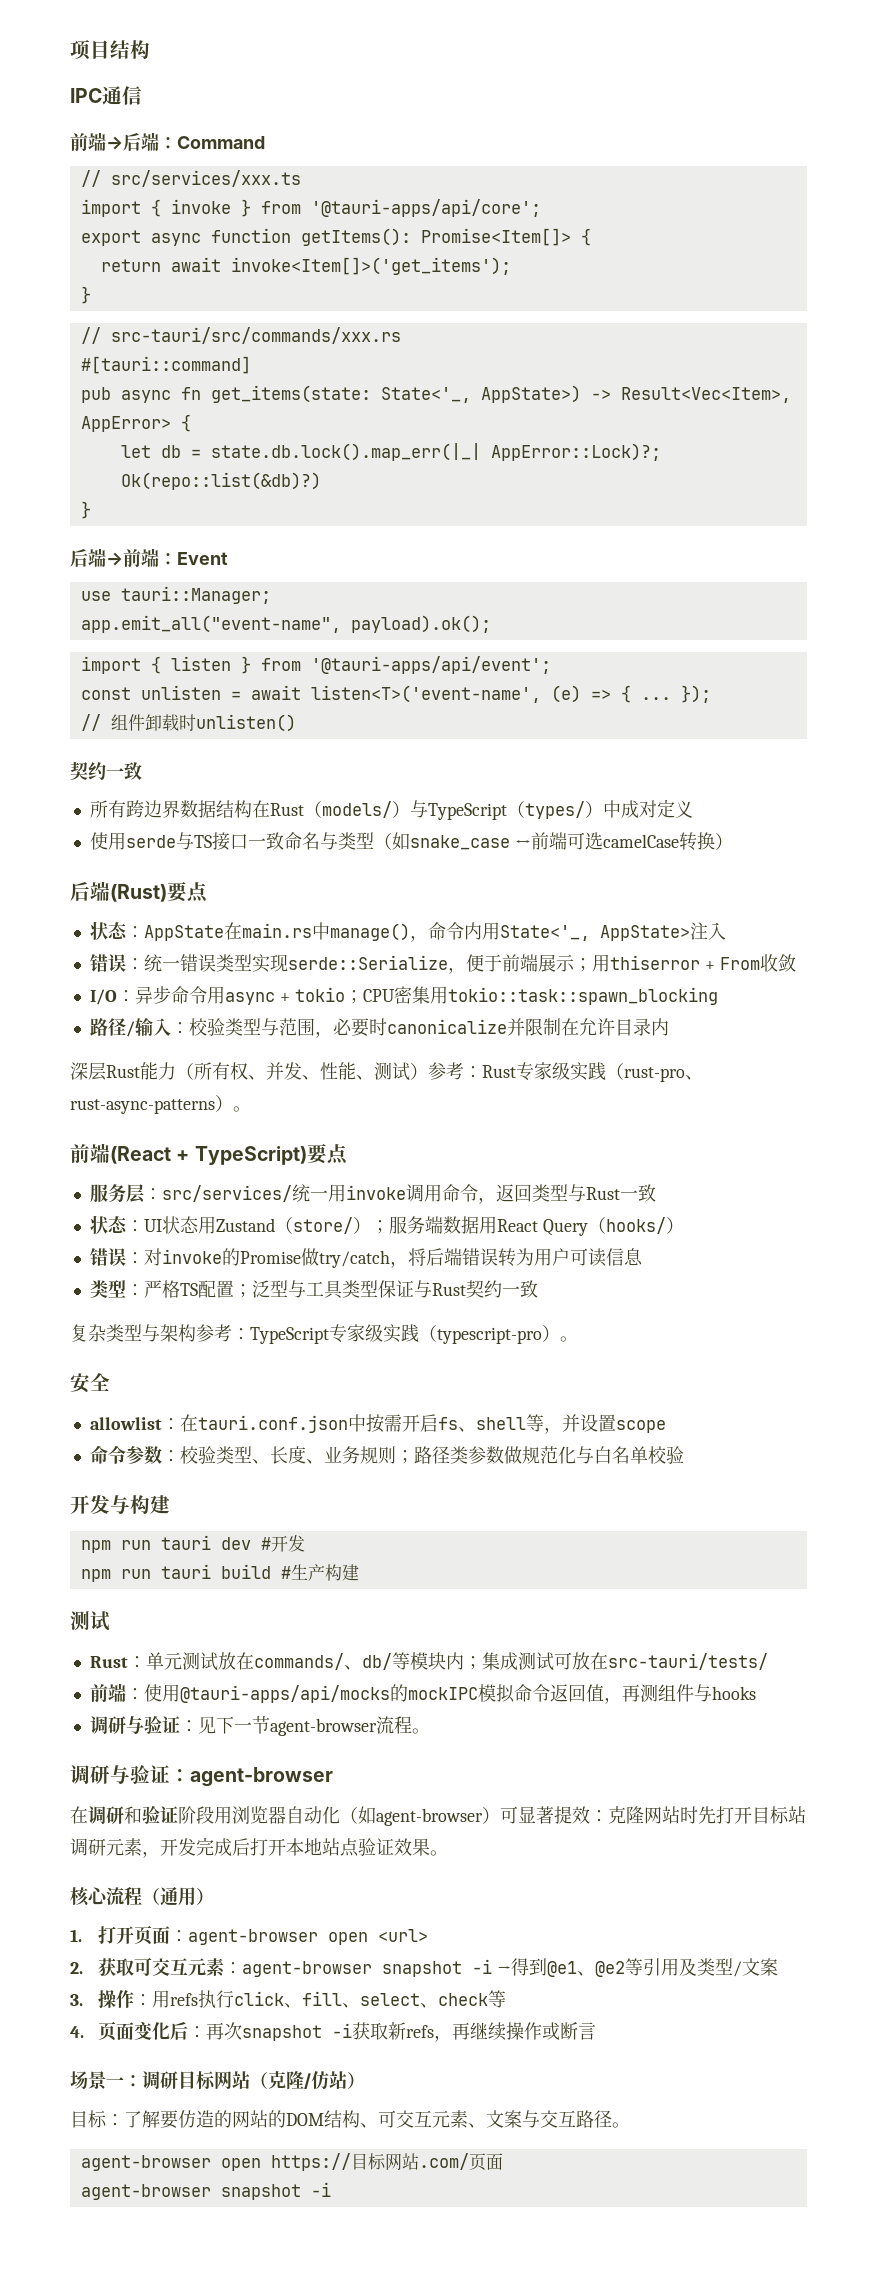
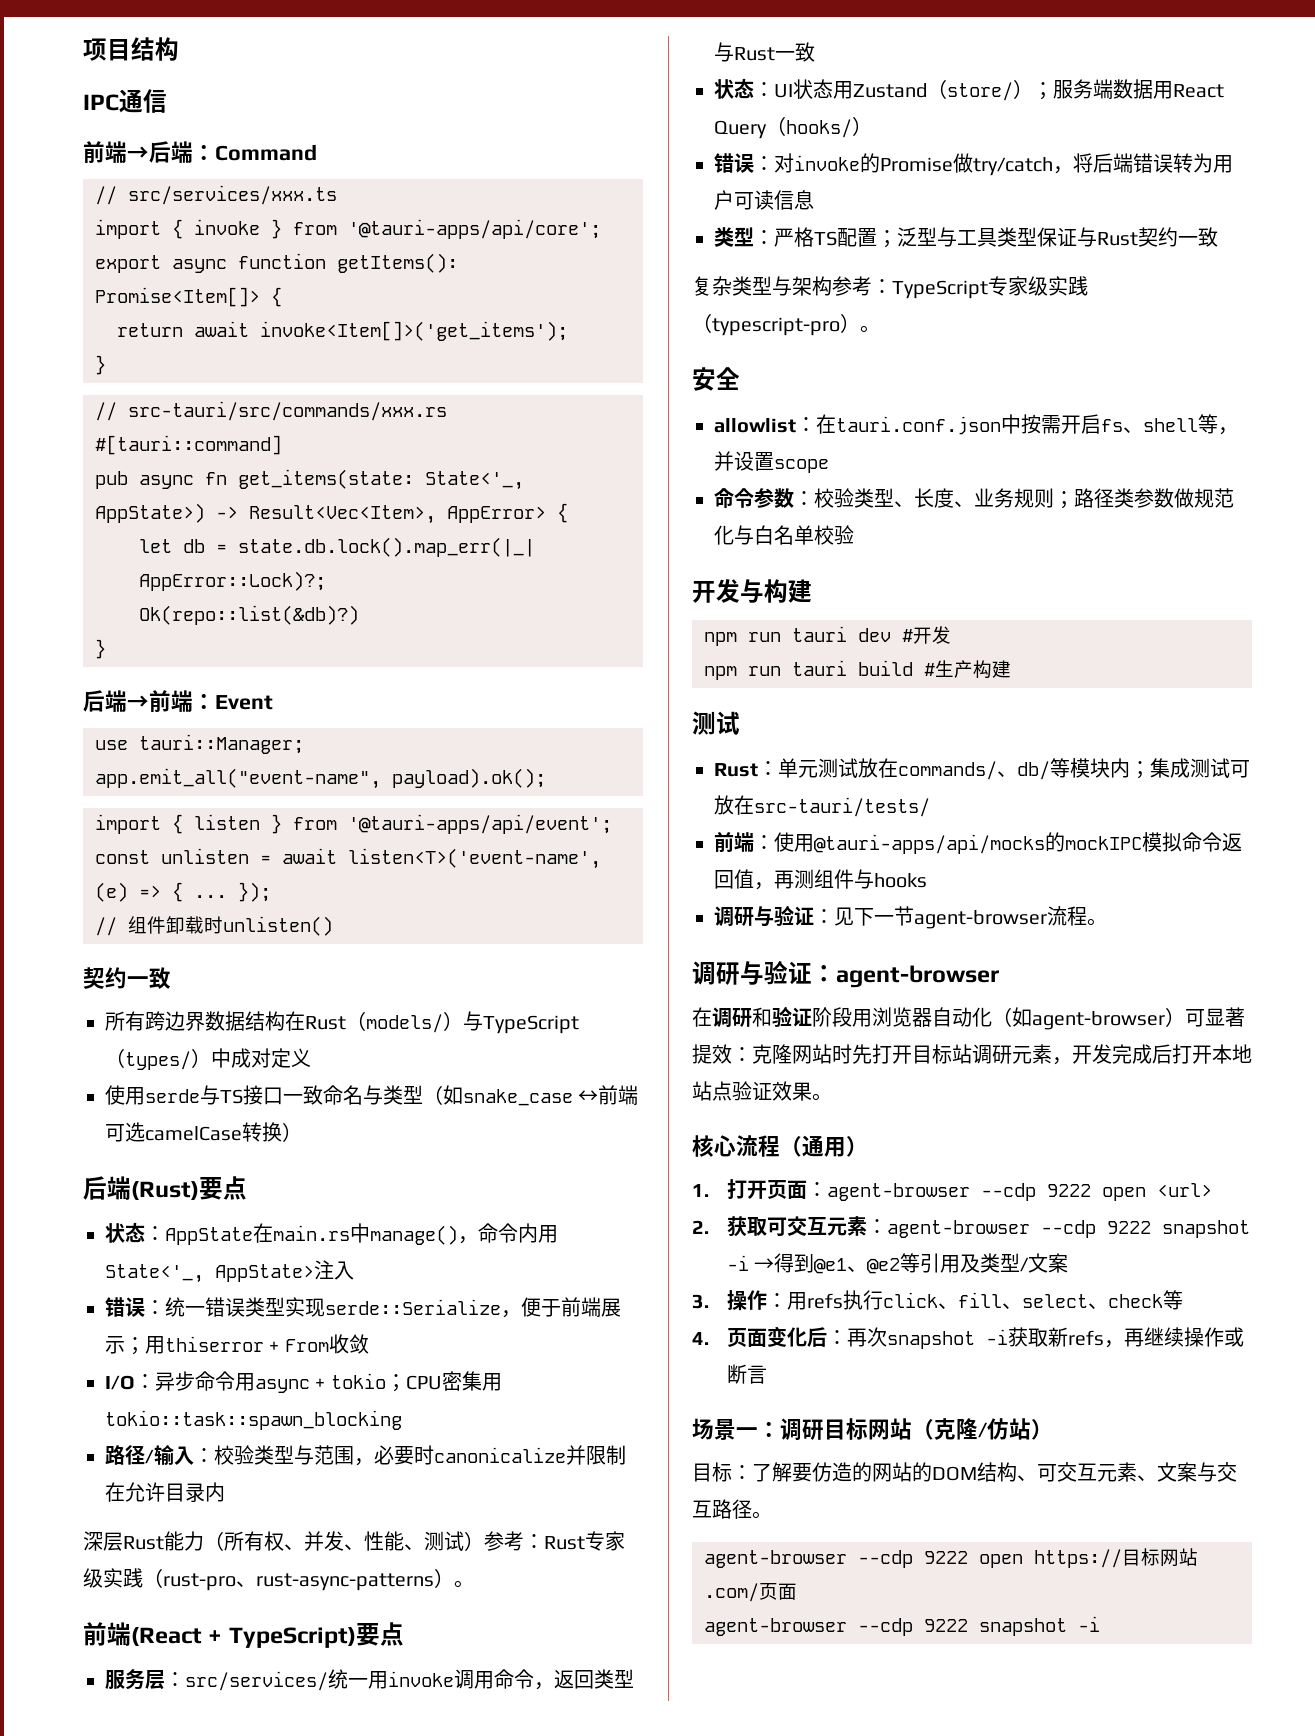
- 1.打开页面：agent-browser open <url>
+ 1.打开页面：agent-browser --cdp 9222 open <url>
- 2.获取可交互元素：agent-browser snapshot -i →得到@e1、@e2等引用及类型/文案
+ 2.获取可交互元素：agent-browser --cdp 9222 snapshot -i →得到@e1、@e2等引用及类型/文案
- agent-browser open https://目标网站.com/页面
- agent-browser snapshot -i
+ agent-browser --cdp 9222 open https://目标网站.com/页面
+ agent-browser --cdp 9222 snapshot -i

